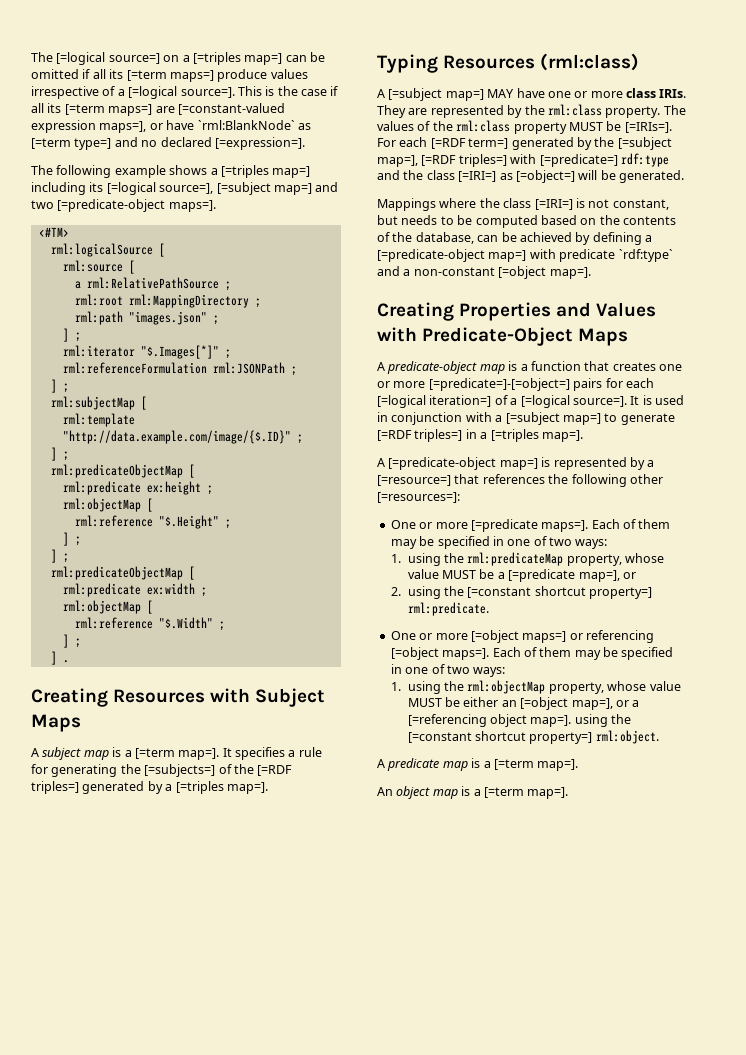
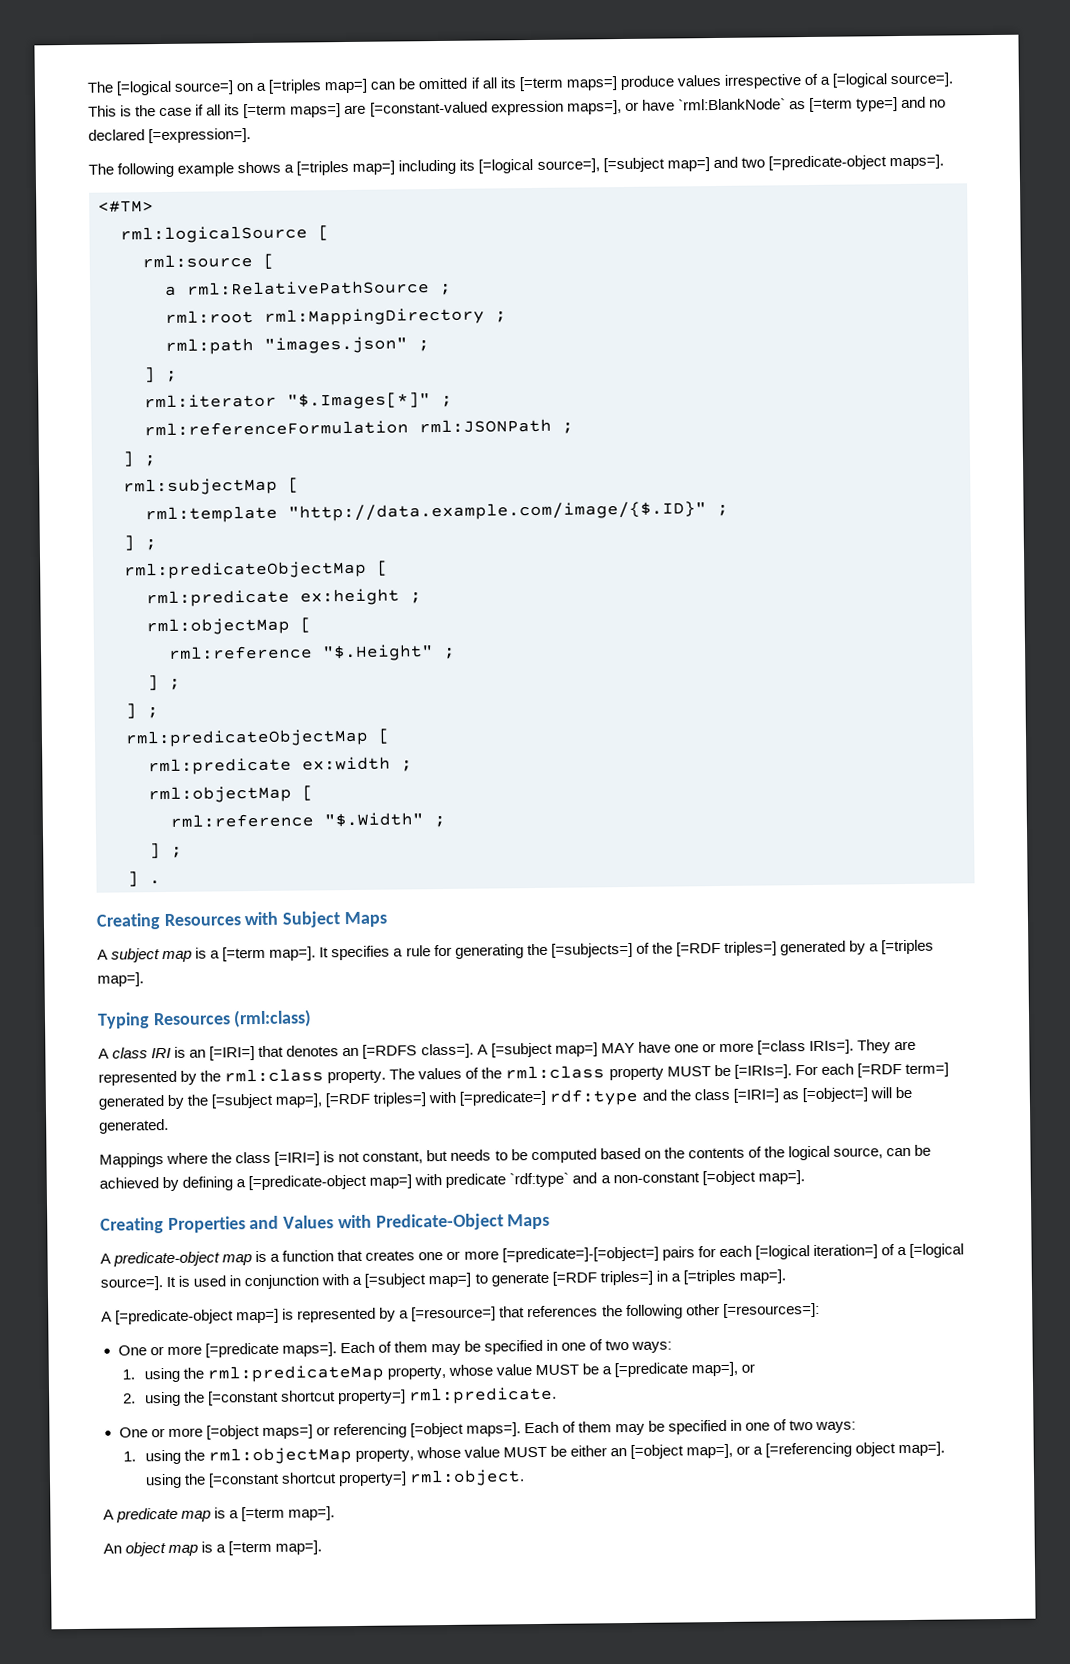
- A [=subject map=] MAY have one or more class IRIs.
+ A class IRI is an [=IRI=] that denotes an [=RDFS class=]. A [=subject map=] MAY have one or more [=class IRIs=].
- Mappings where the class [=IRI=] is not constant, but needs to be computed based on the contents of the database, can be achieved by defining a [=predicate-object map=] with predicate `rdf:type` and a non-constant [=object map=].
+ Mappings where the class [=IRI=] is not constant, but needs to be computed based on the contents of the logical source, can be achieved by defining a [=predicate-object map=] with predicate `rdf:type` and a non-constant [=object map=].

